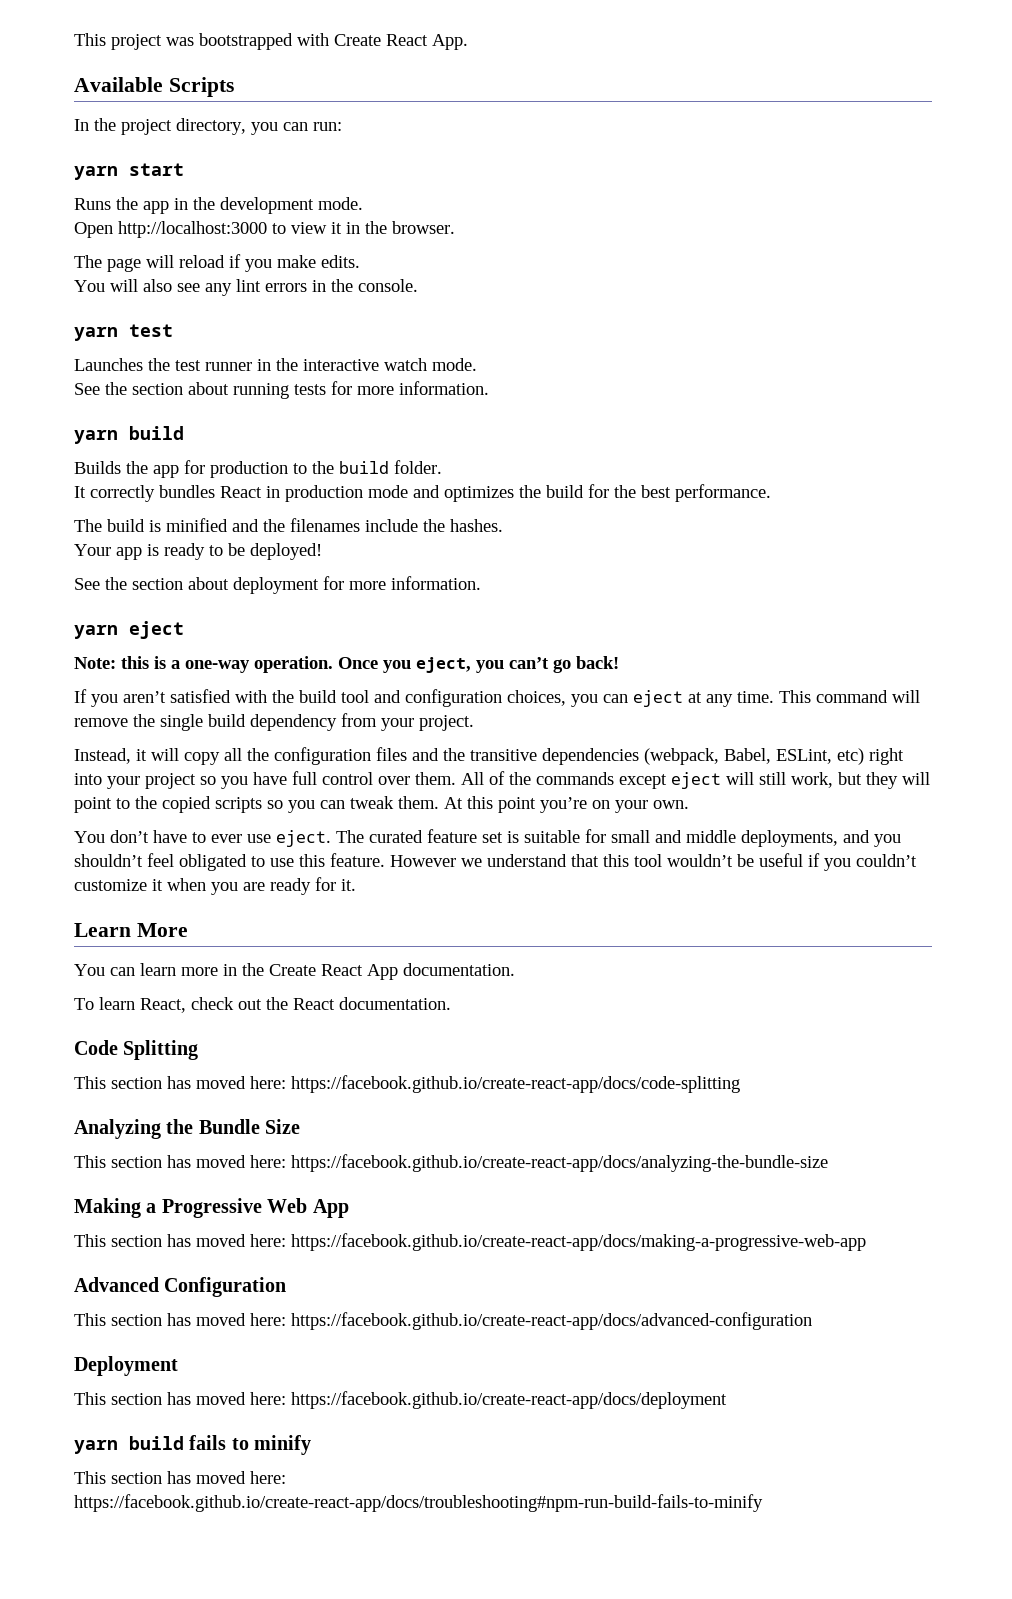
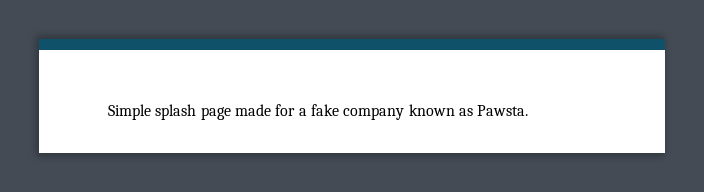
- This project was bootstrapped with Create React App.
- Available Scripts
- In the project directory, you can run:
- yarn start
- Runs the app in the development mode.
- Open http://localhost:3000 to view it in the browser.
- The page will reload if you make edits.
- You will also see any lint errors in the console.
- yarn test
- Launches the test runner in the interactive watch mode.
- See the section about running tests for more information.
- yarn build
- Builds the app for production to the build folder.
- It correctly bundles React in production mode and optimizes the build for the best performance.
- The build is minified and the filenames include the hashes.
- Your app is ready to be deployed!
- See the section about deployment for more information.
- yarn eject
- Note: this is a one-way operation. Once you eject, you can’t go back!
- If you aren’t satisfied with the build tool and configuration choices, you can eject at any time. This command will remove the single build dependency from your project.
- Instead, it will copy all the configuration files and the transitive dependencies (webpack, Babel, ESLint, etc) right into your project so you have full control over them. All of the commands except eject will still work, but they will point to the copied scripts so you can tweak them. At this point you’re on your own.
- You don’t have to ever use eject. The curated feature set is suitable for small and middle deployments, and you shouldn’t feel obligated to use this feature. However we understand that this tool wouldn’t be useful if you couldn’t customize it when you are ready for it.
- Learn More
- You can learn more in the Create React App documentation.
- To learn React, check out the React documentation.
- Code Splitting
- This section has moved here: https://facebook.github.io/create-react-app/docs/code-splitting
- Analyzing the Bundle Size
- This section has moved here: https://facebook.github.io/create-react-app/docs/analyzing-the-bundle-size
- Making a Progressive Web App
- This section has moved here: https://facebook.github.io/create-react-app/docs/making-a-progressive-web-app
- Advanced Configuration
- This section has moved here: https://facebook.github.io/create-react-app/docs/advanced-configuration
- Deployment
- This section has moved here: https://facebook.github.io/create-react-app/docs/deployment
- yarn build fails to minify
- This section has moved here: https://facebook.github.io/create-react-app/docs/troubleshooting#npm-run-build-fails-to-minify
+ Simple splash page made for a fake company known as Pawsta.

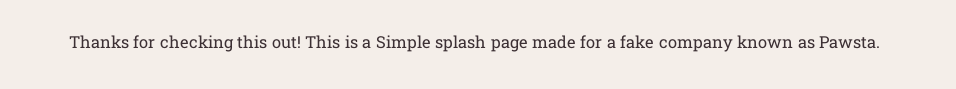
- Simple splash page made for a fake company known as Pawsta.
+ Thanks for checking this out! This is a Simple splash page made for a fake company known as Pawsta.

